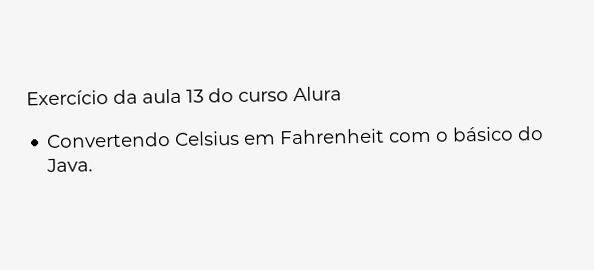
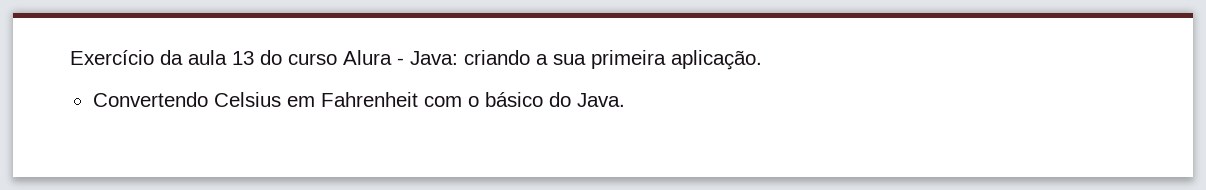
- Exercício da aula 13 do curso Alura
+ Exercício da aula 13 do curso Alura - Java: criando a sua primeira aplicação.

